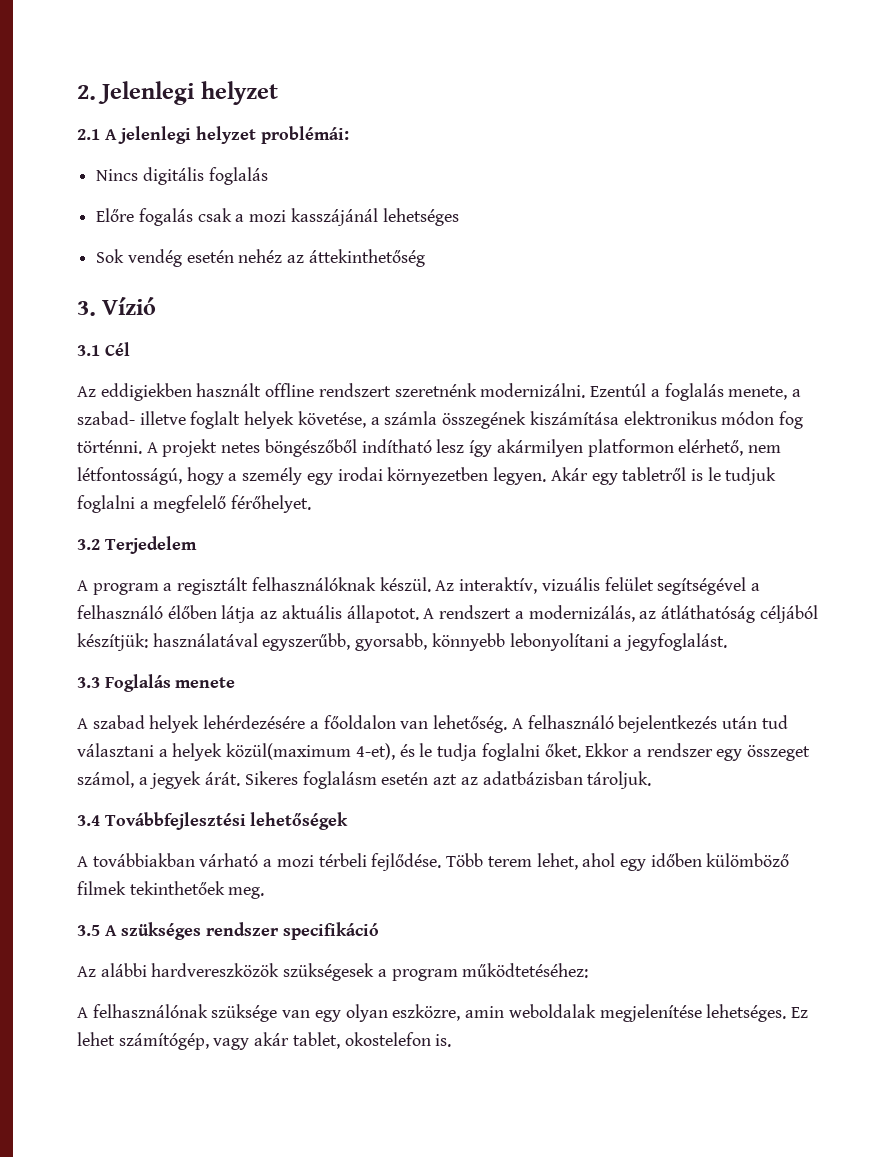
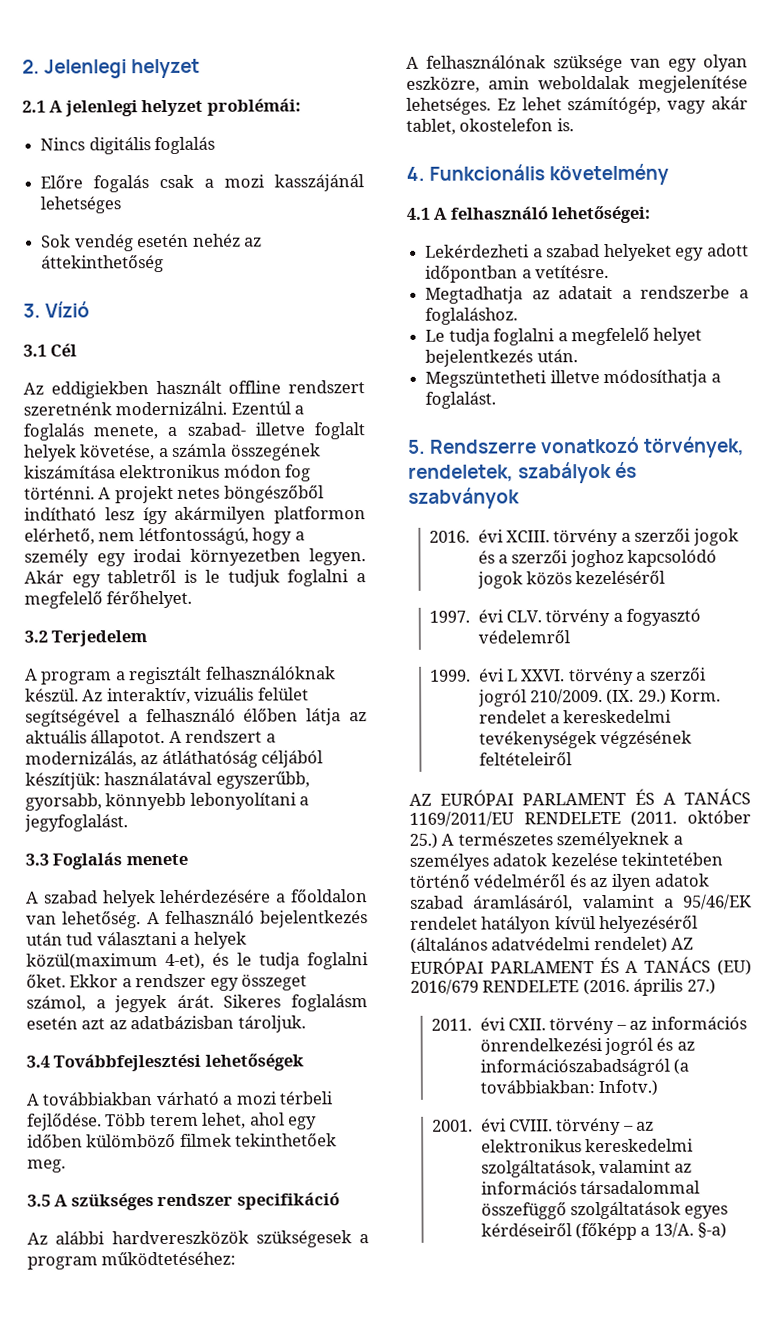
+ 4. Funkcionális követelmény
+ 4.1 A felhasználó lehetőségei:
+ Lekérdezheti a szabad helyeket egy adott időpontban a vetítésre.
+ Megtadhatja az adatait a rendszerbe a foglaláshoz.
+ Le tudja foglalni a megfelelő helyet bejelentkezés után.
+ Megszüntetheti illetve módosíthatja a foglalást.
+ 5. Rendszerre vonatkozó törvények, rendeletek, szabályok és szabványok
+ 2016. évi XCIII. törvény a szerzői jogok és a szerzői joghoz kapcsolódó jogok közös kezeléséről
+ 1997. évi CLV. törvény a fogyasztó védelemről
+ 1999. évi L XXVI. törvény a szerzői jogról 210/2009. (IX. 29.) Korm. rendelet a kereskedelmi tevékenységek végzésének feltételeiről
+ AZ EURÓPAI PARLAMENT ÉS A TANÁCS 1169/2011/EU RENDELETE (2011. október 25.) A természetes személyeknek a személyes adatok kezelése tekintetében történő védelméről és az ilyen adatok szabad áramlásáról, valamint a 95/46/EK rendelet hatályon kívül helyezéséről (általános adatvédelmi rendelet) AZ EURÓPAI PARLAMENT ÉS A TANÁCS (EU) 2016/679 RENDELETE (2016. április 27.)
+ 2011. évi CXII. törvény – az információs önrendelkezési jogról és az információszabadságról (a továbbiakban: Infotv.)
+ 2001. évi CVIII. törvény – az elektronikus kereskedelmi szolgáltatások, valamint az információs társadalommal összefüggő szolgáltatások egyes kérdéseiről (főképp a 13/A. §-a)

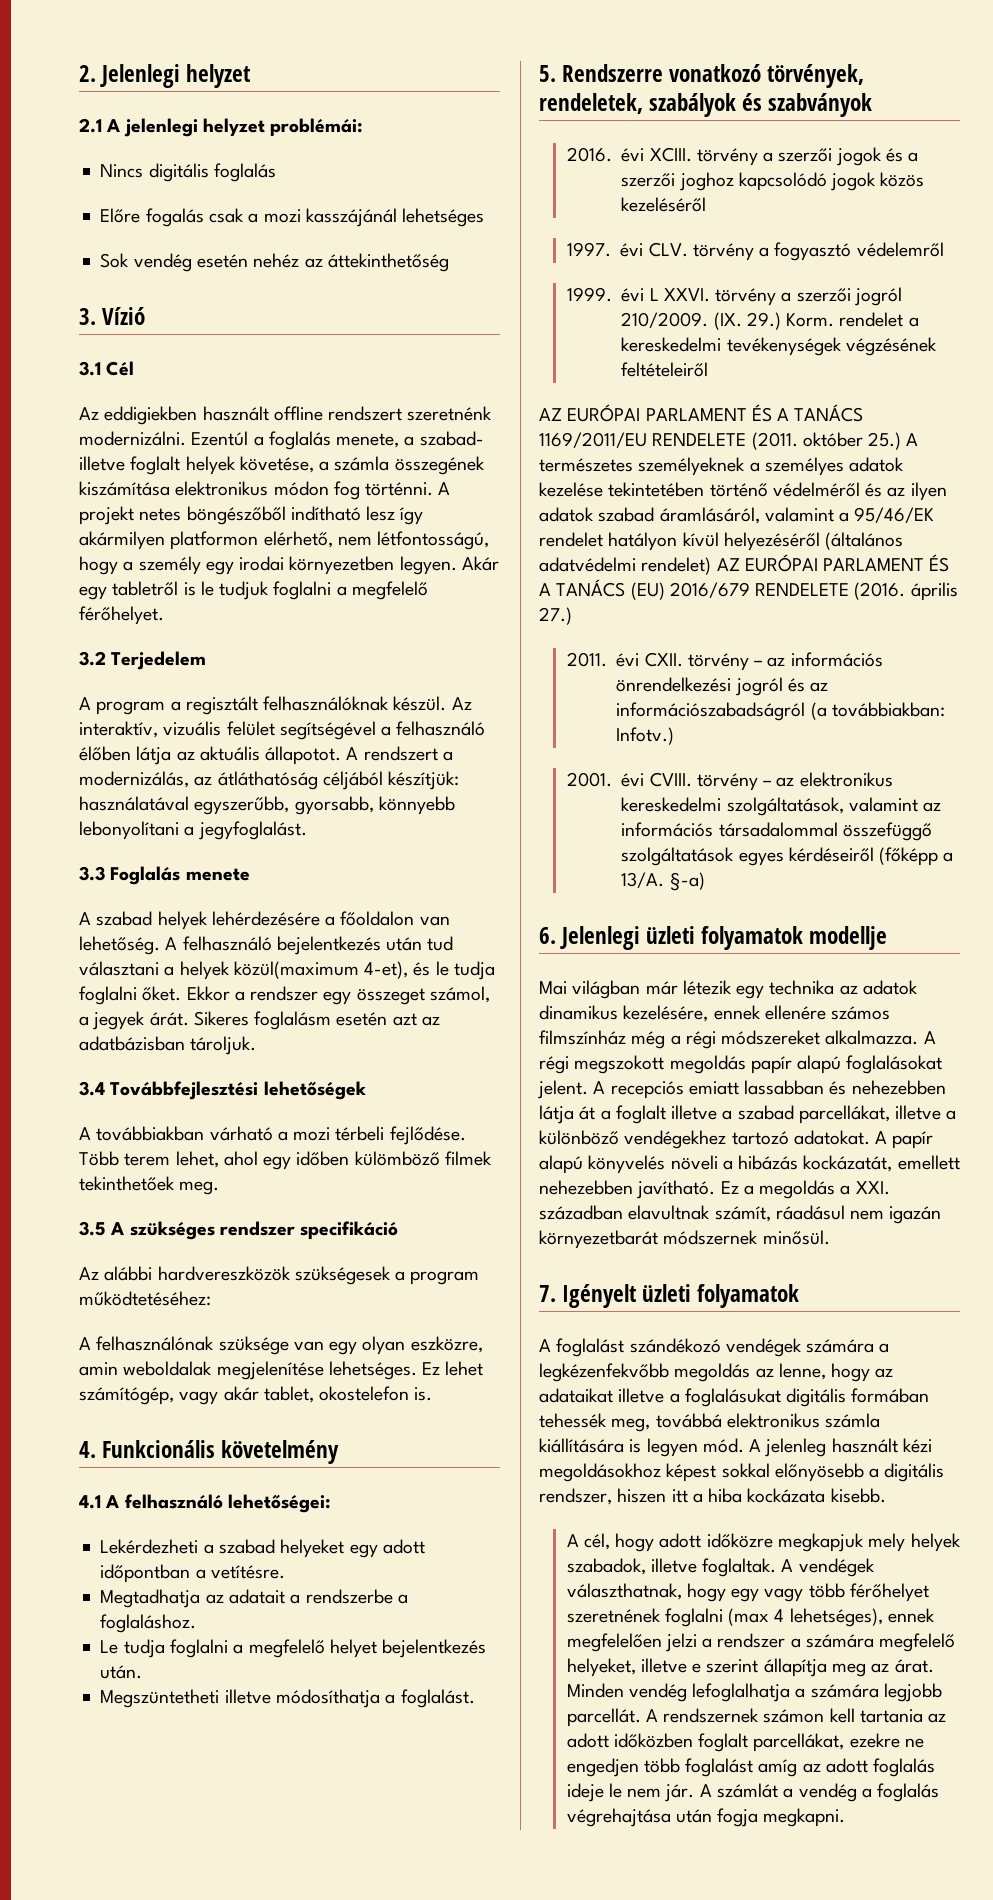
+ 6. Jelenlegi üzleti folyamatok modellje
+ Mai világban már létezik egy technika az adatok dinamikus kezelésére, ennek ellenére számos filmszínház még a régi módszereket alkalmazza. A régi megszokott megoldás papír alapú foglalásokat jelent. A recepciós emiatt lassabban és nehezebben látja át a foglalt illetve a szabad parcellákat, illetve a különböző vendégekhez tartozó adatokat. A papír alapú könyvelés növeli a hibázás kockázatát, emellett nehezebben javítható. Ez a megoldás a XXI. században elavultnak számít, ráadásul nem igazán környezetbarát módszernek minősül.
+ 7. Igényelt üzleti folyamatok
+ A foglalást szándékozó vendégek számára a legkézenfekvőbb megoldás az lenne, hogy az adataikat illetve a foglalásukat digitális formában tehessék meg, továbbá elektronikus számla kiállítására is legyen mód. A jelenleg használt kézi megoldásokhoz képest sokkal előnyösebb a digitális rendszer, hiszen itt a hiba kockázata kisebb.
+ A cél, hogy adott időközre megkapjuk mely helyek szabadok, illetve foglaltak. A vendégek választhatnak, hogy egy vagy több férőhelyet szeretnének foglalni (max 4 lehetséges), ennek megfelelően jelzi a rendszer a számára megfelelő helyeket, illetve e szerint állapítja meg az árat. Minden vendég lefoglalhatja a számára legjobb parcellát. A rendszernek számon kell tartania az adott időközben foglalt parcellákat, ezekre ne engedjen több foglalást amíg az adott foglalás ideje le nem jár. A számlát a vendég a foglalás végrehajtása után fogja megkapni.

